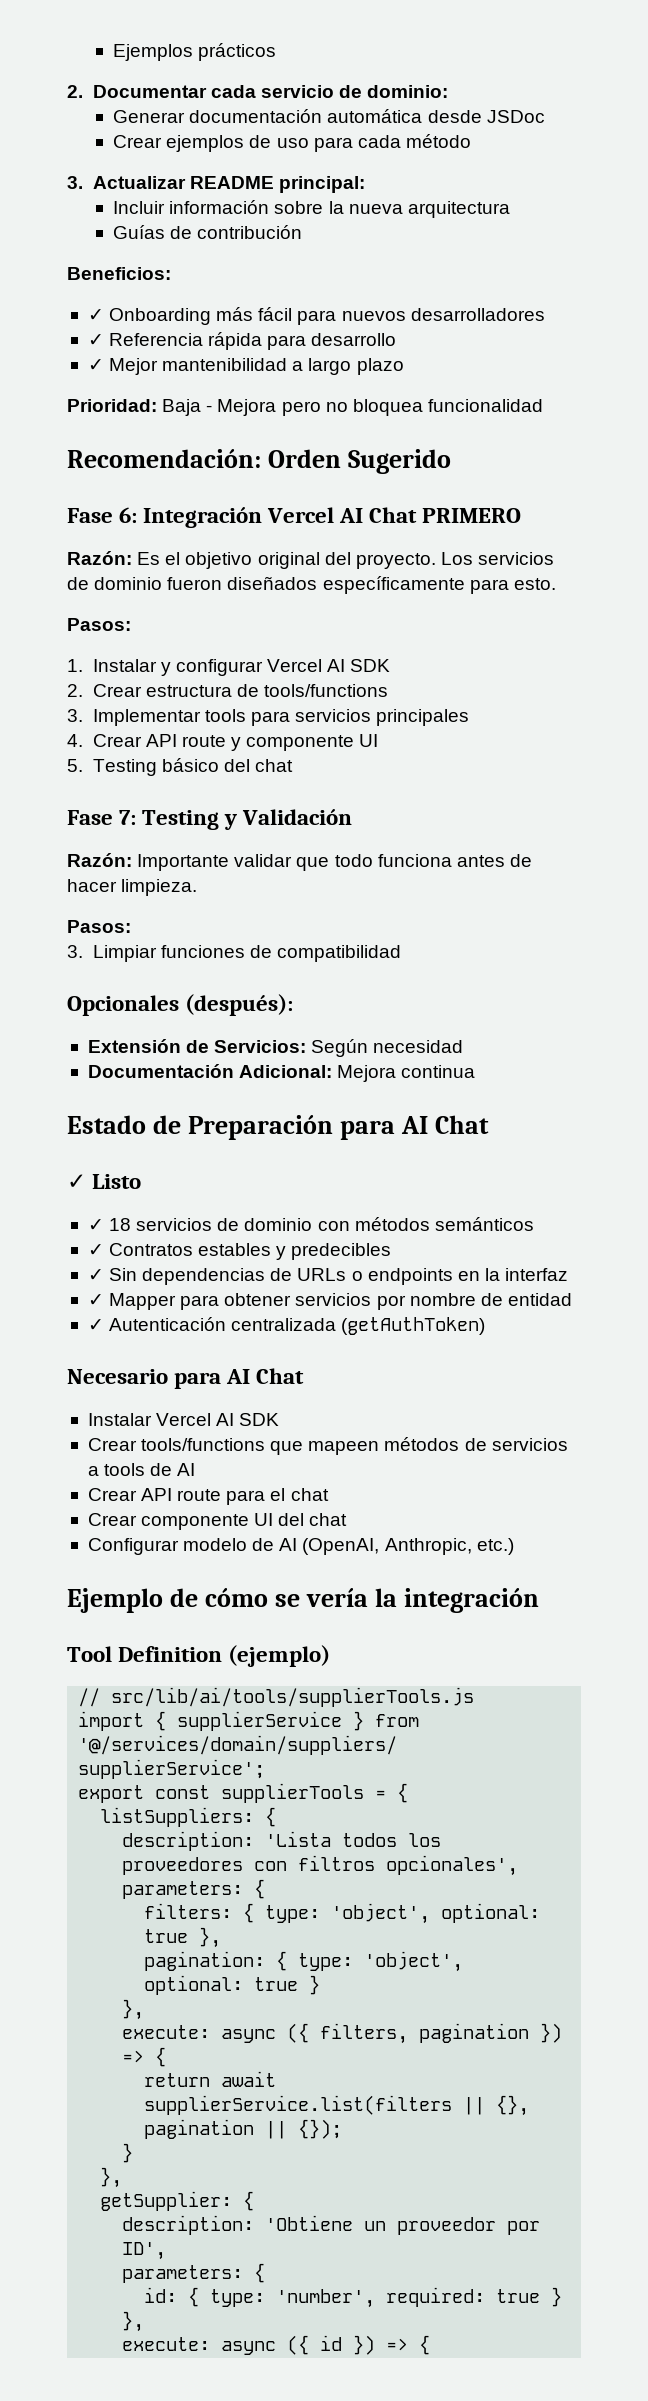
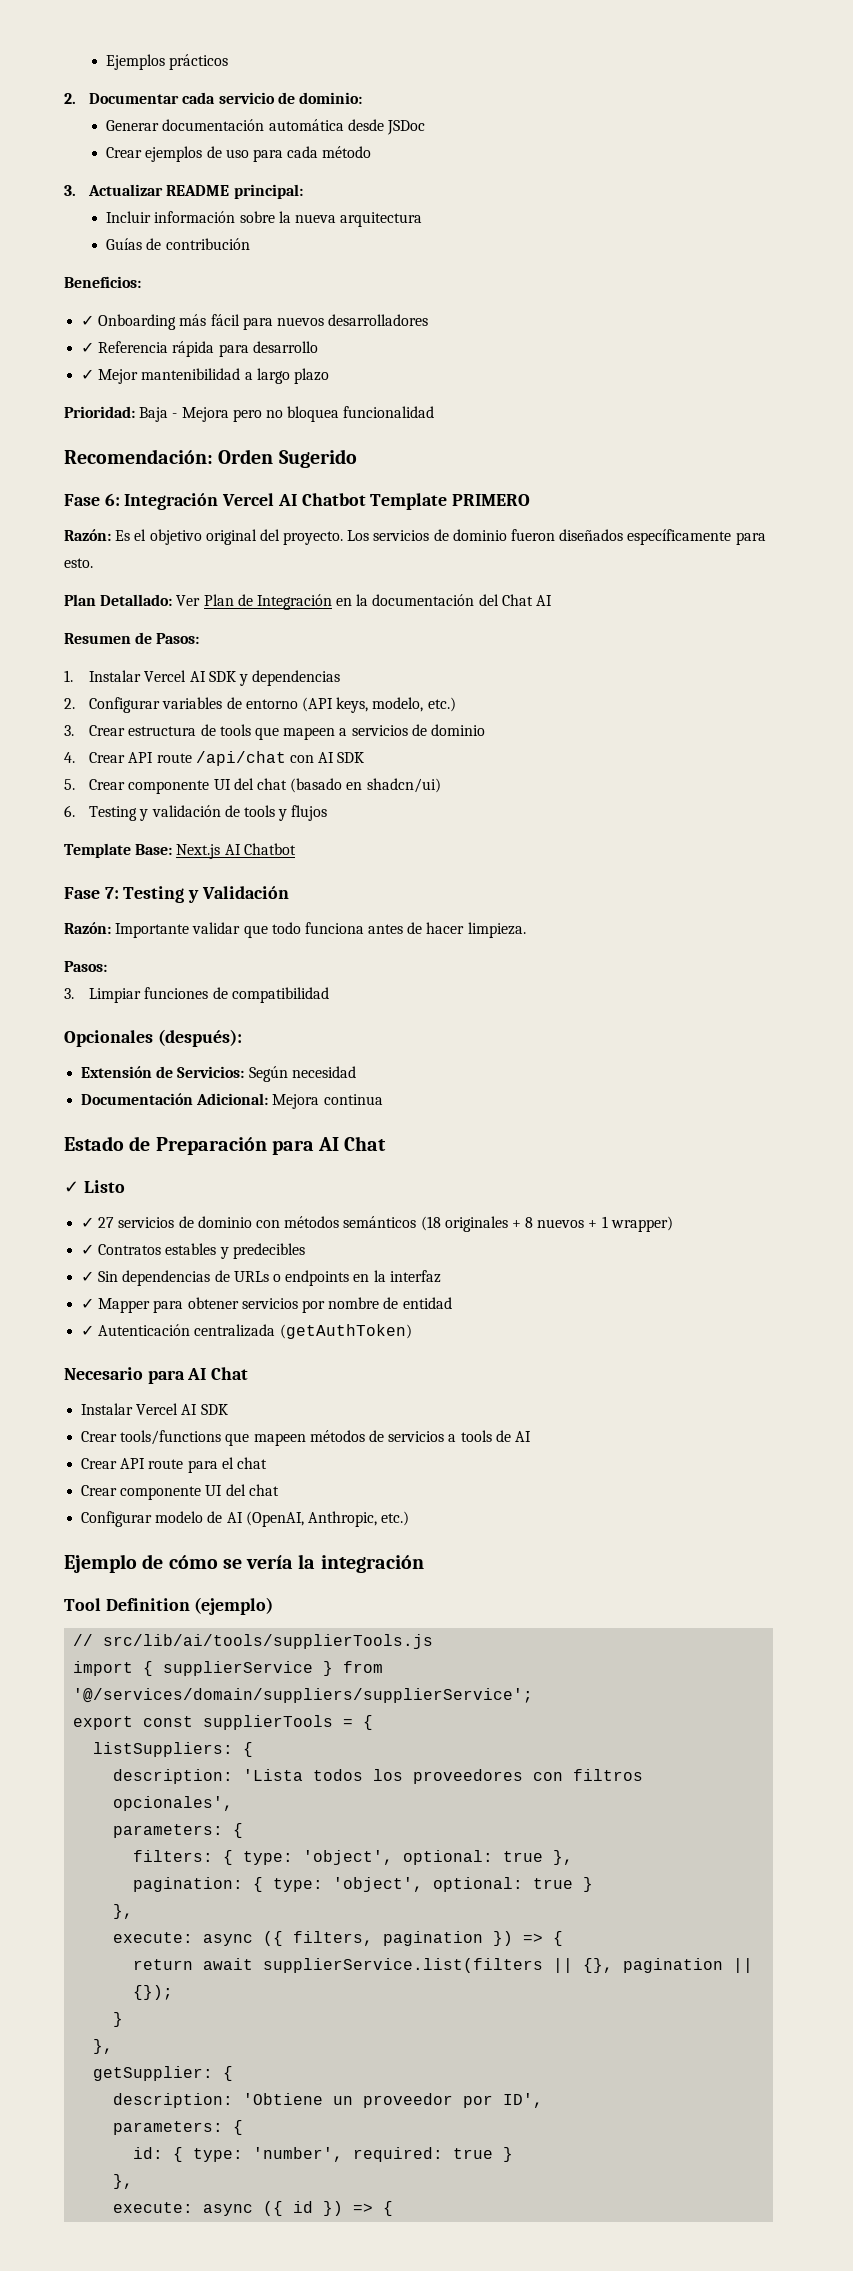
- Fase 6: Integración Vercel AI Chat PRIMERO
+ Fase 6: Integración Vercel AI Chatbot Template PRIMERO
  Los servicios de dominio fueron diseñados específicamente para esto.
- Pasos:
- 1. Instalar y configurar Vercel AI SDK
- 2. Crear estructura de tools/functions
- 3. Implementar tools para servicios principales
- 4. Crear API route y componente UI
- 5. Testing básico del chat
+ Plan Detallado: Ver Plan de Integración en la documentación del Chat AI
+ Resumen de Pasos:
+ 1. Instalar Vercel AI SDK y dependencias
+ 2. Configurar variables de entorno (API keys, modelo, etc.)
+ 3. Crear estructura de tools que mapeen a servicios de dominio
+ 4. Crear API route /api/chat con AI SDK
+ 5. Crear componente UI del chat (basado en shadcn/ui)
+ 6. Testing y validación de tools y flujos
+ Template Base: Next.js AI Chatbot
- ✓ 18 servicios de dominio con métodos semánticos
+ ✓ 27 servicios de dominio con métodos semánticos (18 originales + 8 nuevos + 1 wrapper)

